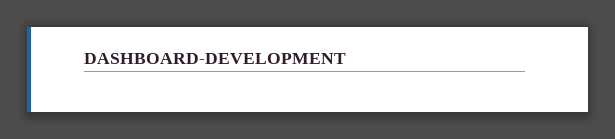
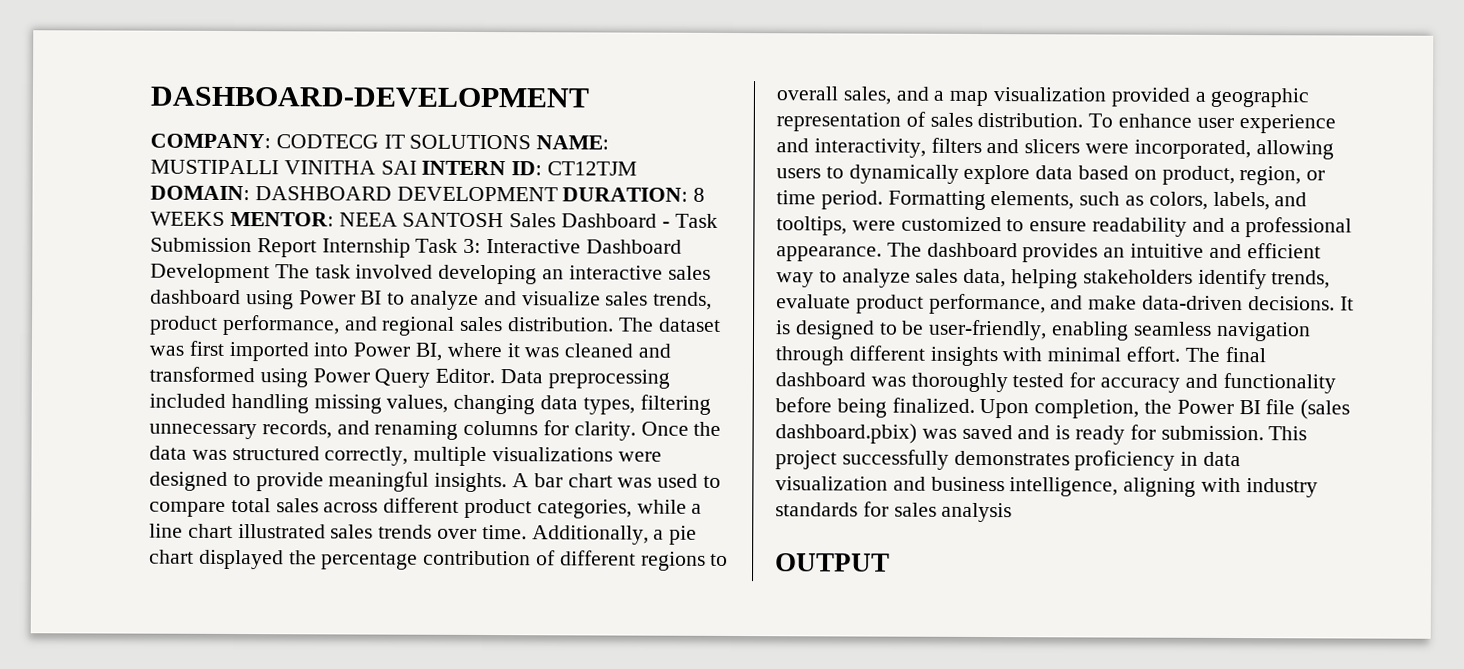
+ COMPANY: CODTECG IT SOLUTIONS NAME: MUSTIPALLI VINITHA SAI INTERN ID: CT12TJM DOMAIN: DASHBOARD DEVELOPMENT DURATION: 8 WEEKS MENTOR: NEEA SANTOSH Sales Dashboard - Task Submission Report Internship Task 3: Interactive Dashboard Development The task involved developing an interactive sales dashboard using Power BI to analyze and visualize sales trends, product performance, and regional sales distribution. The dataset was first imported into Power BI, where it was cleaned and transformed using Power Query Editor. Data preprocessing included handling missing values, changing data types, filtering unnecessary records, and renaming columns for clarity. Once the data was structured correctly, multiple visualizations were designed to provide meaningful insights. A bar chart was used to compare total sales across different product categories, while a line chart illustrated sales trends over time. Additionally, a pie chart displayed the percentage contribution of different regions to overall sales, and a map visualization provided a geographic representation of sales distribution. To enhance user experience and interactivity, filters and slicers were incorporated, allowing users to dynamically explore data based on product, region, or time period. Formatting elements, such as colors, labels, and tooltips, were customized to ensure readability and a professional appearance. The dashboard provides an intuitive and efficient way to analyze sales data, helping stakeholders identify trends, evaluate product performance, and make data-driven decisions. It is designed to be user-friendly, enabling seamless navigation through different insights with minimal effort. The final dashboard was thoroughly tested for accuracy and functionality before being finalized. Upon completion, the Power BI file (sales dashboard.pbix) was saved and is ready for submission. This project successfully demonstrates proficiency in data visualization and business intelligence, aligning with industry standards for sales analysis
+ OUTPUT

